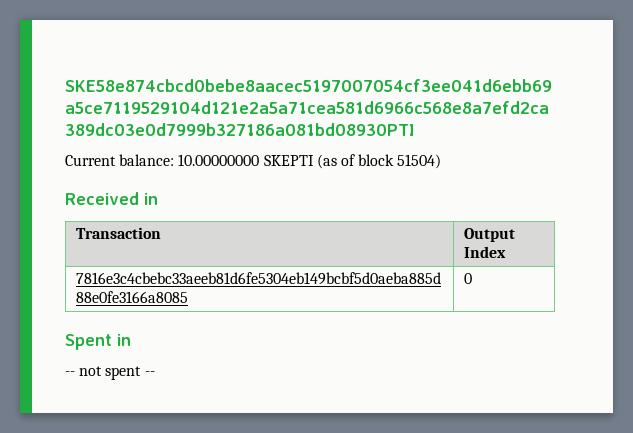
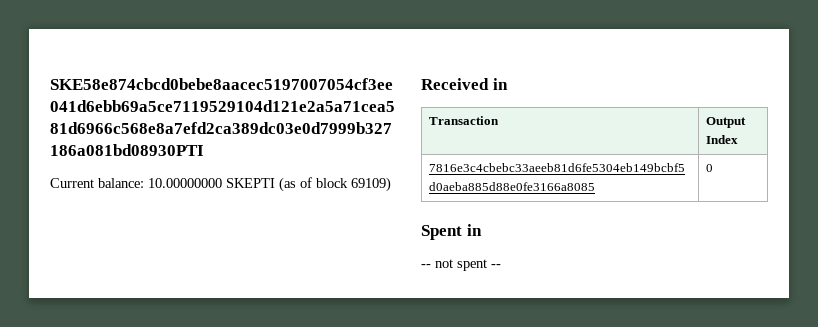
- Current balance: 10.00000000 SKEPTI (as of block 51504)
+ Current balance: 10.00000000 SKEPTI (as of block 69109)

